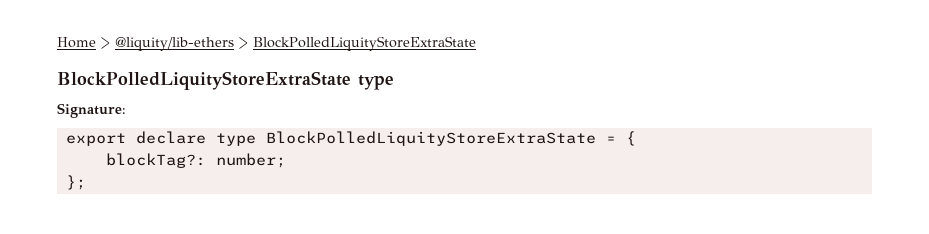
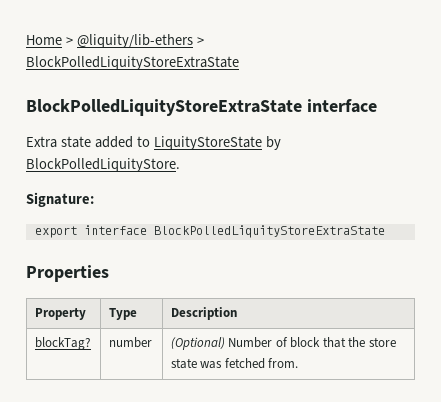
- BlockPolledLiquityStoreExtraState type
+ BlockPolledLiquityStoreExtraState interface
+ Extra state added to LiquityStoreState by BlockPolledLiquityStore.
- export declare type BlockPolledLiquityStoreExtraState = {
- blockTag?: number;
- };
+ export interface BlockPolledLiquityStoreExtraState
+ Properties
+ Property | Type | Description
+ blockTag? | number | (Optional) Number of block that the store state was fetched from.

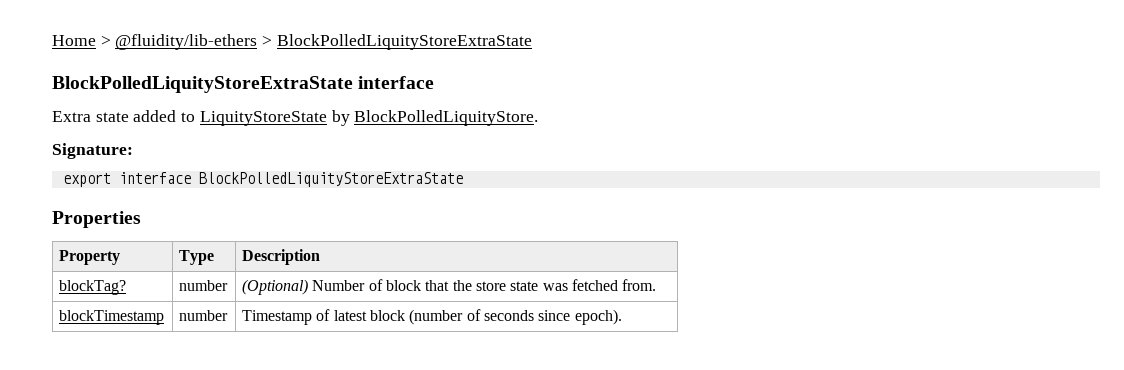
- Home > @liquity/lib-ethers > BlockPolledLiquityStoreExtraState
+ Home > @fluidity/lib-ethers > BlockPolledLiquityStoreExtraState
+ blockTimestamp | number | Timestamp of latest block (number of seconds since epoch).

